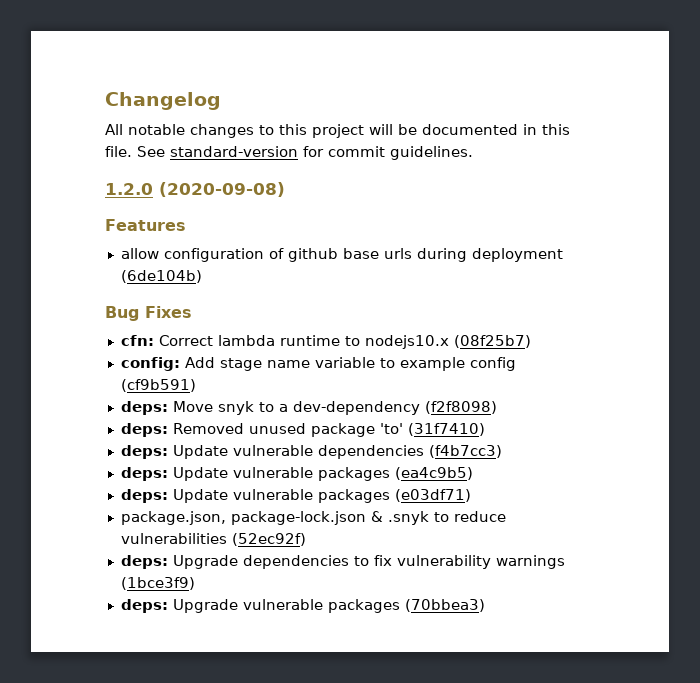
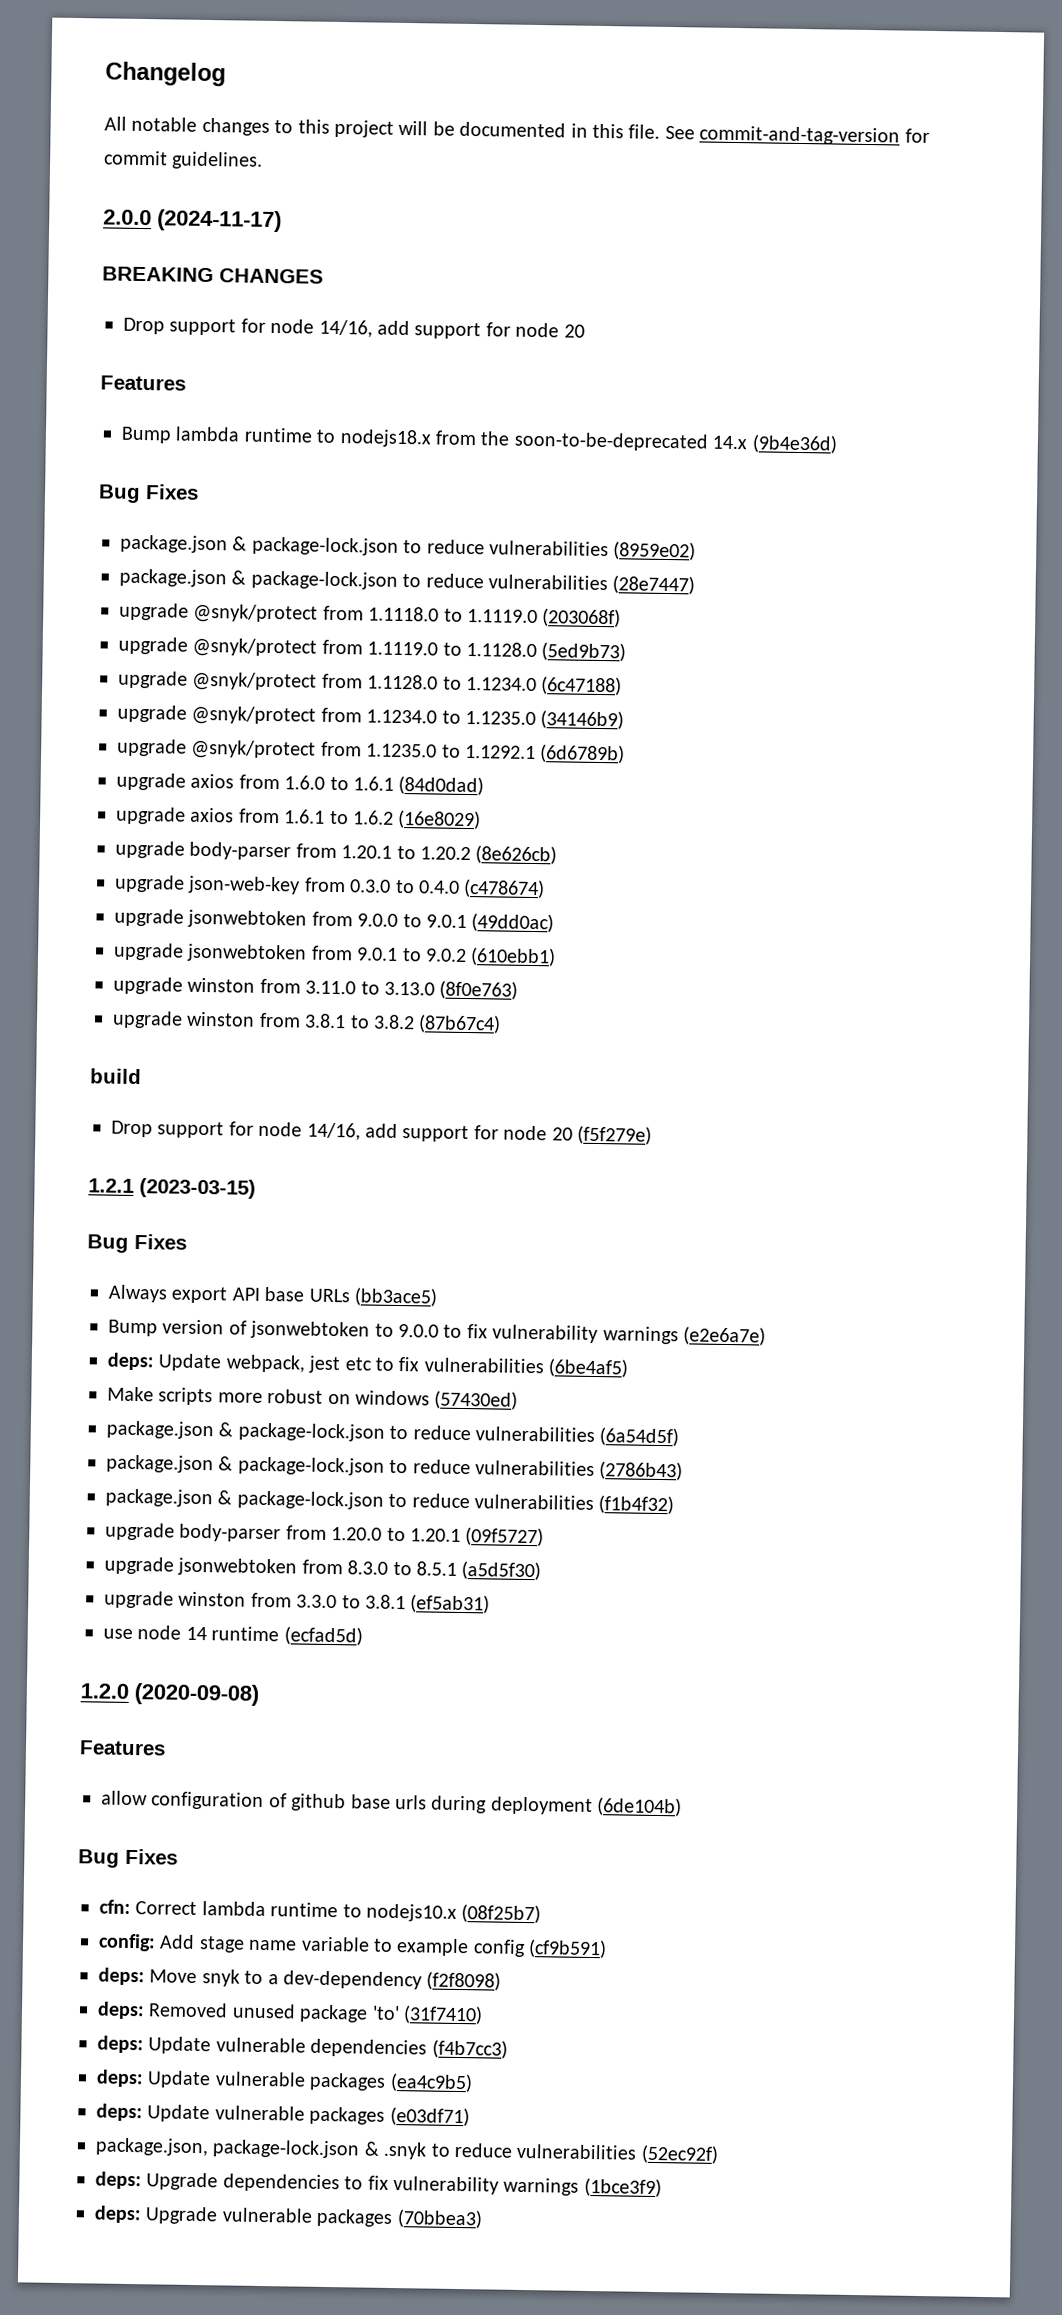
- See standard-version for commit guidelines.
+ See commit-and-tag-version for commit guidelines.
+ 2.0.0 (2024-11-17)
+ BREAKING CHANGES
+ Drop support for node 14/16, add support for node 20
+ Features
+ Bump lambda runtime to nodejs18.x from the soon-to-be-deprecated 14.x (9b4e36d)
+ Bug Fixes
+ package.json & package-lock.json to reduce vulnerabilities (8959e02)
+ package.json & package-lock.json to reduce vulnerabilities (28e7447)
+ upgrade @snyk/protect from 1.1118.0 to 1.1119.0 (203068f)
+ upgrade @snyk/protect from 1.1119.0 to 1.1128.0 (5ed9b73)
+ upgrade @snyk/protect from 1.1128.0 to 1.1234.0 (6c47188)
+ upgrade @snyk/protect from 1.1234.0 to 1.1235.0 (34146b9)
+ upgrade @snyk/protect from 1.1235.0 to 1.1292.1 (6d6789b)
+ upgrade axios from 1.6.0 to 1.6.1 (84d0dad)
+ upgrade axios from 1.6.1 to 1.6.2 (16e8029)
+ upgrade body-parser from 1.20.1 to 1.20.2 (8e626cb)
+ upgrade json-web-key from 0.3.0 to 0.4.0 (c478674)
+ upgrade jsonwebtoken from 9.0.0 to 9.0.1 (49dd0ac)
+ upgrade jsonwebtoken from 9.0.1 to 9.0.2 (610ebb1)
+ upgrade winston from 3.11.0 to 3.13.0 (8f0e763)
+ upgrade winston from 3.8.1 to 3.8.2 (87b67c4)
+ build
+ Drop support for node 14/16, add support for node 20 (f5f279e)
+ 1.2.1 (2023-03-15)
+ Bug Fixes
+ Always export API base URLs (bb3ace5)
+ Bump version of jsonwebtoken to 9.0.0 to fix vulnerability warnings (e2e6a7e)
+ deps: Update webpack, jest etc to fix vulnerabilities (6be4af5)
+ Make scripts more robust on windows (57430ed)
+ package.json & package-lock.json to reduce vulnerabilities (6a54d5f)
+ package.json & package-lock.json to reduce vulnerabilities (2786b43)
+ package.json & package-lock.json to reduce vulnerabilities (f1b4f32)
+ upgrade body-parser from 1.20.0 to 1.20.1 (09f5727)
+ upgrade jsonwebtoken from 8.3.0 to 8.5.1 (a5d5f30)
+ upgrade winston from 3.3.0 to 3.8.1 (ef5ab31)
+ use node 14 runtime (ecfad5d)

